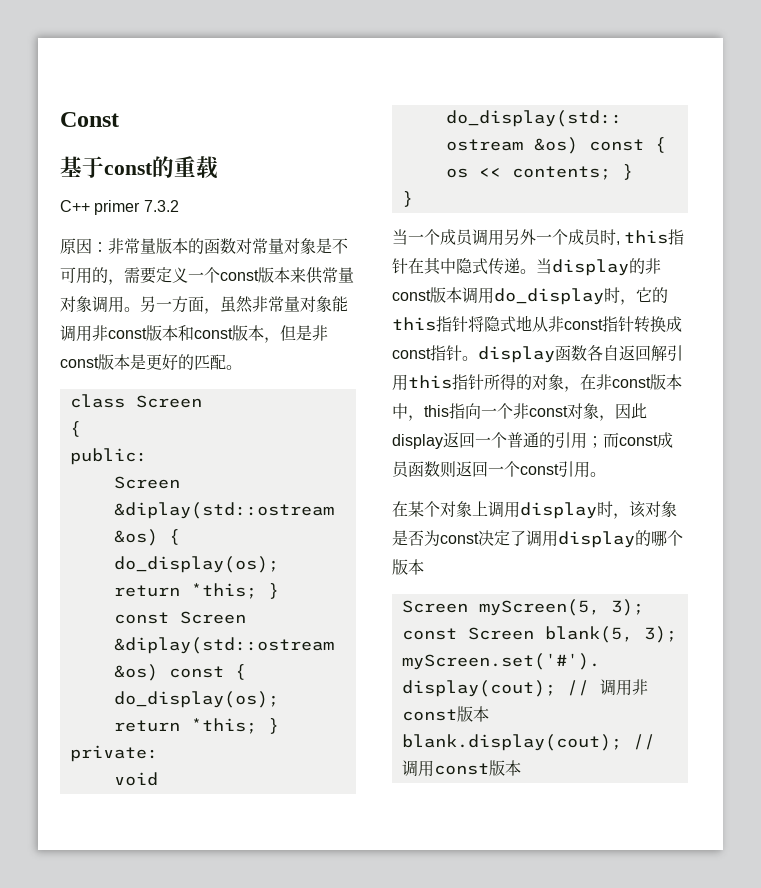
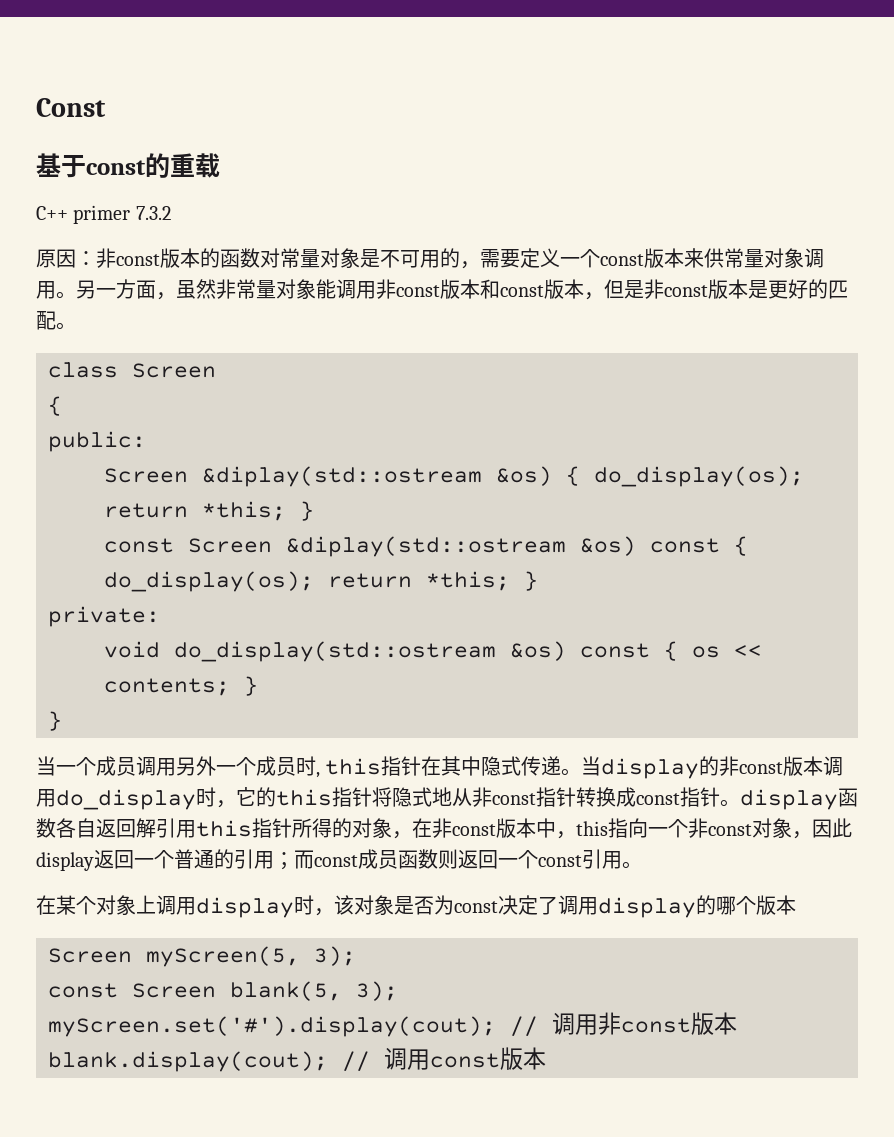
- 原因：非常量版本的函数对常量对象是不可用的，需要定义一个const版本来供常量对象调用。
+ 原因：非const版本的函数对常量对象是不可用的，需要定义一个const版本来供常量对象调用。

